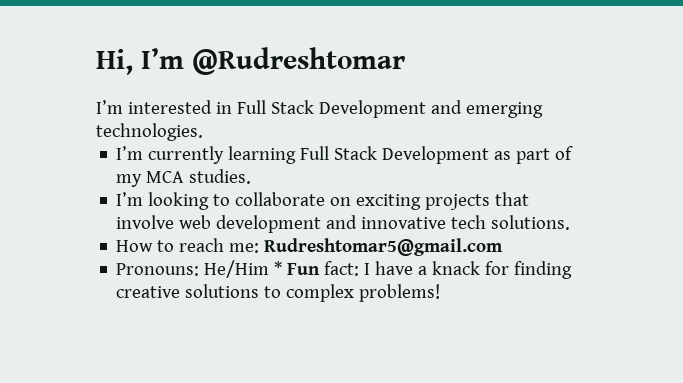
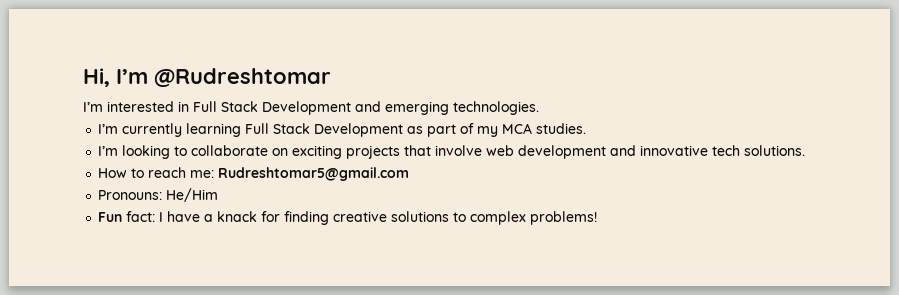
- Pronouns: He/Him * Fun fact: I have a knack for finding creative solutions to complex problems!
+ Pronouns: He/Him
+ Fun fact: I have a knack for finding creative solutions to complex problems!

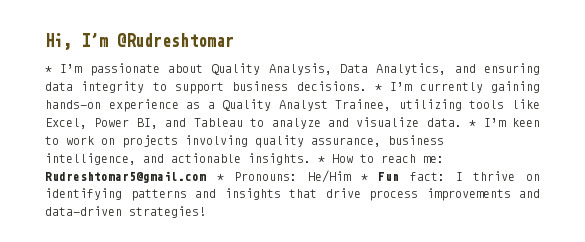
- I’m interested in Full Stack Development and emerging technologies.
- I’m currently learning Full Stack Development as part of my MCA studies.
- I’m looking to collaborate on exciting projects that involve web development and innovative tech solutions.
- How to reach me: Rudreshtomar5@gmail.com
- Pronouns: He/Him
- Fun fact: I have a knack for finding creative solutions to complex problems!
+ * I’m passionate about Quality Analysis, Data Analytics, and ensuring data integrity to support business decisions. * I’m currently gaining hands-on experience as a Quality Analyst Trainee, utilizing tools like Excel, Power BI, and Tableau to analyze and visualize data. * I’m keen to work on projects involving quality assurance, business intelligence, and actionable insights. * How to reach me: Rudreshtomar5@gmail.com * Pronouns: He/Him * Fun fact: I thrive on identifying patterns and insights that drive process improvements and data-driven strategies!

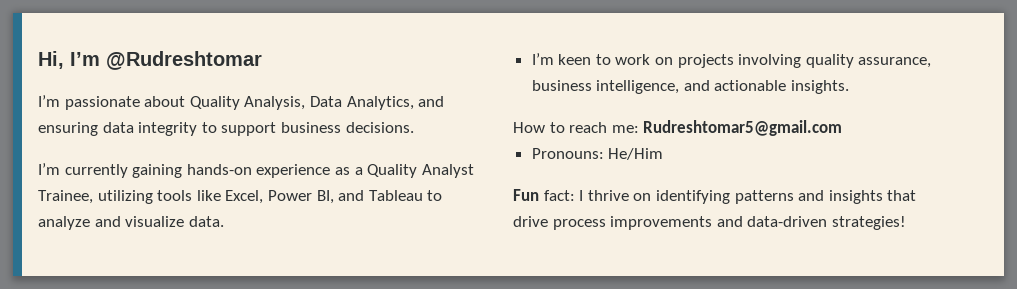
- * I’m passionate about Quality Analysis, Data Analytics, and ensuring data integrity to support business decisions. * I’m currently gaining hands-on experience as a Quality Analyst Trainee, utilizing tools like Excel, Power BI, and Tableau to analyze and visualize data. * I’m keen to work on projects involving quality assurance, business intelligence, and actionable insights. * How to reach me:
+ I’m passionate about Quality Analysis, Data Analytics, and ensuring data integrity to support business decisions.
+ I’m currently gaining hands-on experience as a Quality Analyst Trainee, utilizing tools like Excel, Power BI, and Tableau to analyze and visualize data.
+ I’m keen to work on projects involving quality assurance, business intelligence, and actionable insights.
+ How to reach me:
- Rudreshtomar5@gmail.com * Pronouns:
+ Rudreshtomar5@gmail.com
+ Pronouns:
- He/Him * Fun fact:
+ He/Him
+ Fun fact:

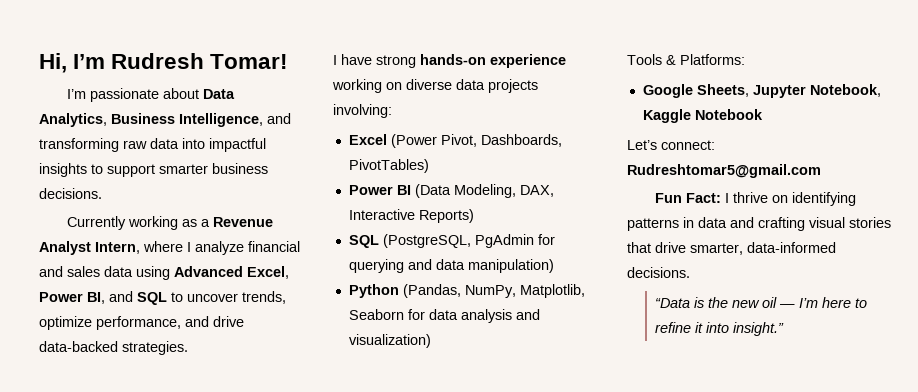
- Hi, I’m @Rudreshtomar
+ Hi, I’m Rudresh Tomar!
- I’m passionate about Quality Analysis, Data Analytics, and ensuring data integrity to support business decisions.
+ I’m passionate about Data Analytics, Business Intelligence, and transforming raw data into impactful insights to support smarter business decisions.
- I’m currently gaining hands-on experience as a Quality Analyst Trainee, utilizing tools like Excel, Power BI, and Tableau to analyze and visualize data.
- I’m keen to work on projects involving quality assurance, business intelligence, and actionable insights.
- How to reach me: Rudreshtomar5@gmail.com
+ Currently working as a Revenue Analyst Intern, where I analyze financial and sales data using Advanced Excel, Power BI, and SQL to uncover trends, optimize performance, and drive data-backed strategies.
+ I have strong hands-on experience working on diverse data projects involving:
+ Excel (Power Pivot, Dashboards, PivotTables)
+ Power BI (Data Modeling, DAX, Interactive Reports)
+ SQL (PostgreSQL, PgAdmin for querying and data manipulation)
+ Python (Pandas, NumPy, Matplotlib, Seaborn for data analysis and visualization)
+ Tools & Platforms:
+ Google Sheets, Jupyter Notebook, Kaggle Notebook
+ Let’s connect: Rudreshtomar5@gmail.com
- Pronouns: He/Him
- Fun fact: I thrive on identifying patterns and insights that drive process improvements and data-driven strategies!
+ Fun Fact: I thrive on identifying patterns in data and crafting visual stories that drive smarter, data-informed decisions.
+ “Data is the new oil — I’m here to refine it into insight.”

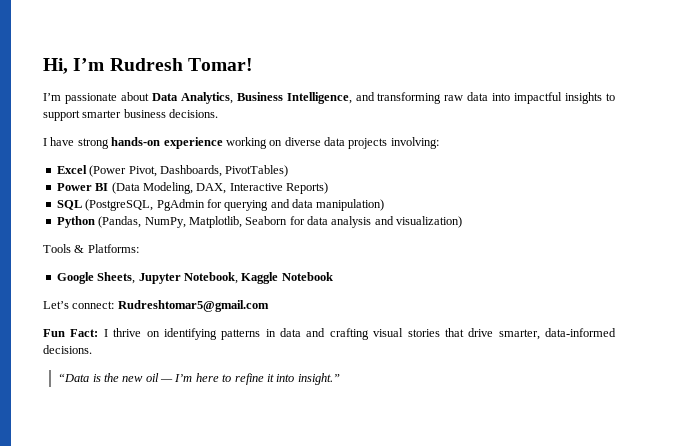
- Currently working as a Revenue Analyst Intern, where I analyze financial and sales data using Advanced Excel, Power BI, and SQL to uncover trends, optimize performance, and drive data-backed strategies.

